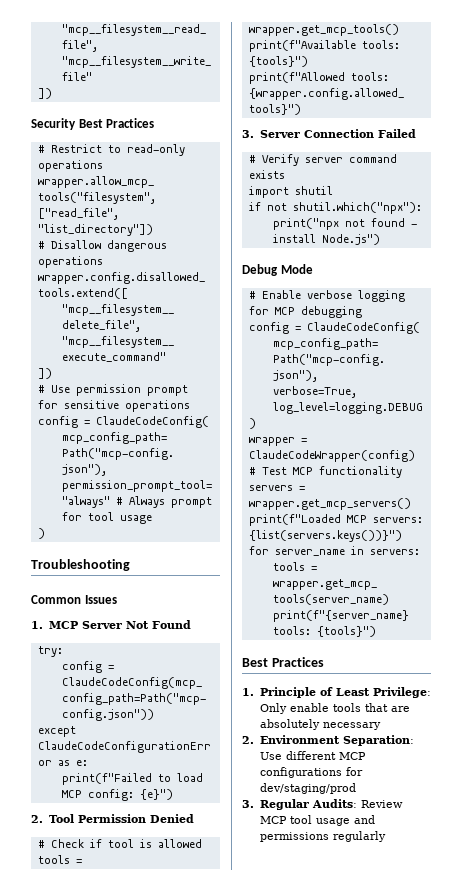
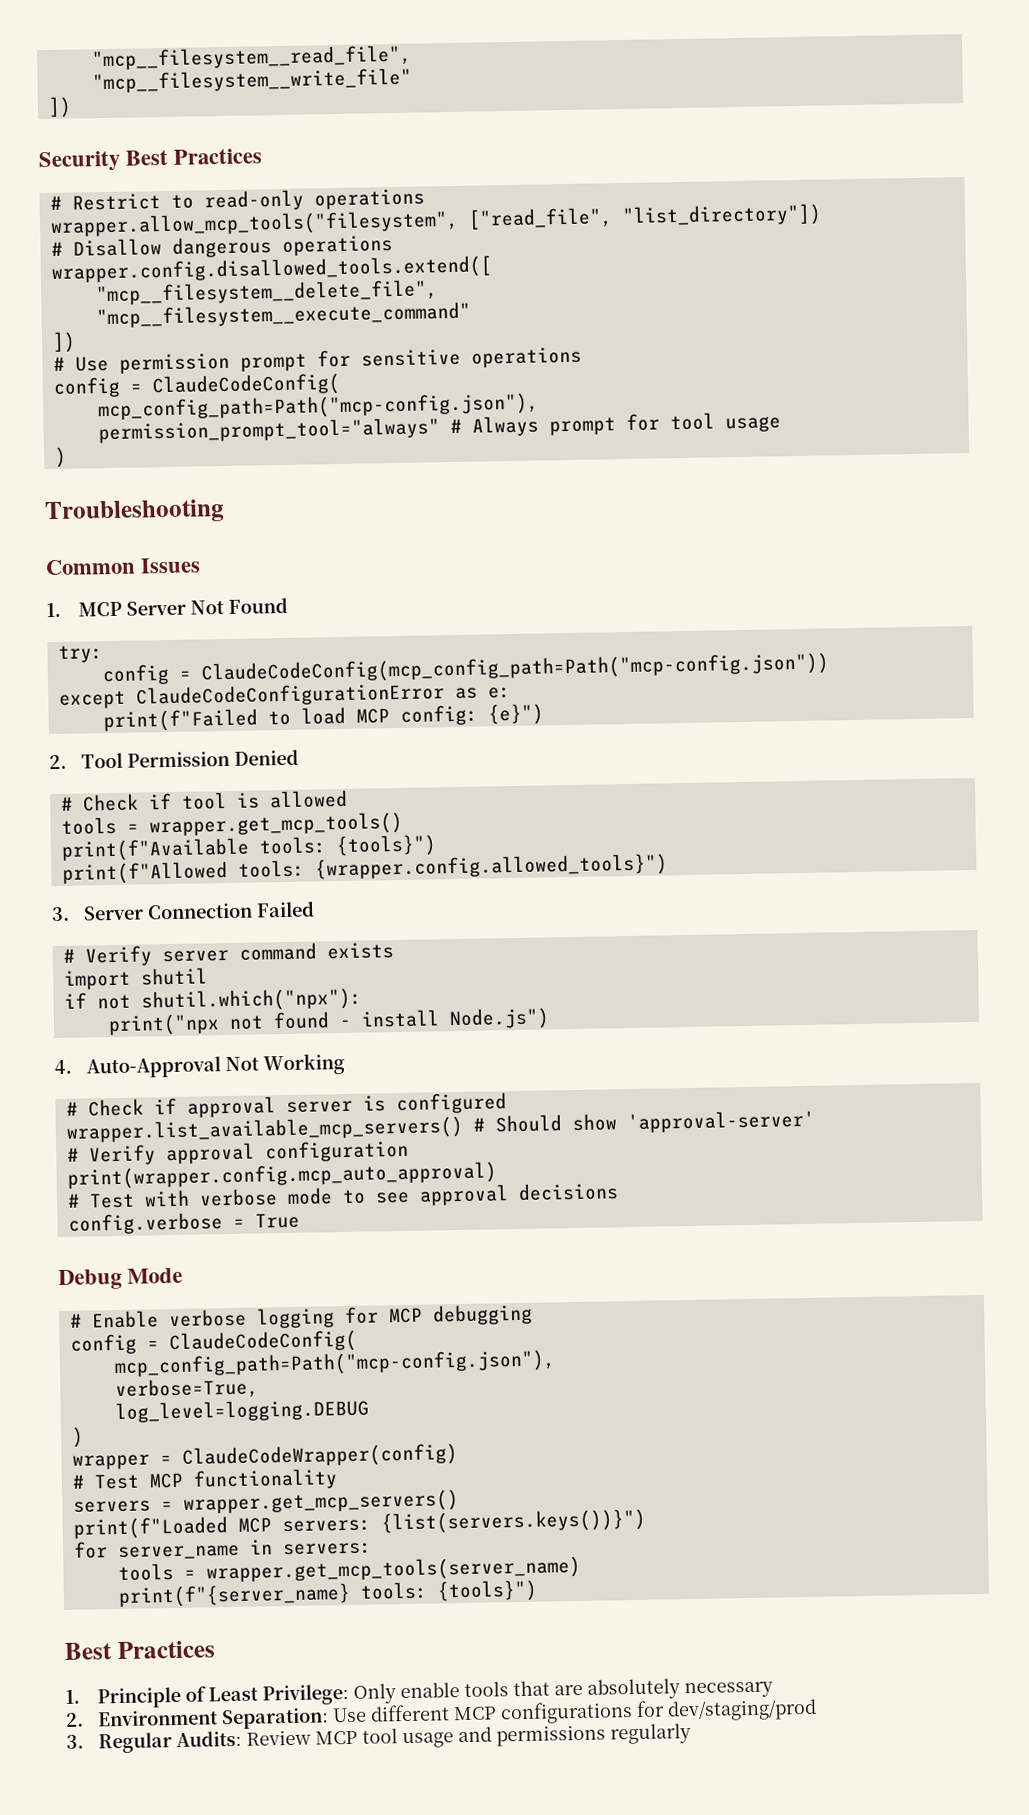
+ 4. Auto-Approval Not Working
+ # Check if approval server is configured
+ wrapper.list_available_mcp_servers() # Should show 'approval-server'
+ # Verify approval configuration
+ print(wrapper.config.mcp_auto_approval)
+ # Test with verbose mode to see approval decisions
+ config.verbose = True

